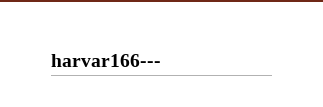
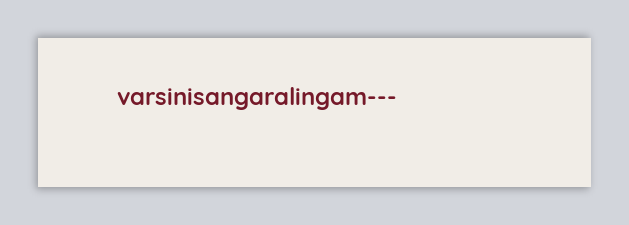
- harvar166---
+ varsinisangaralingam---

